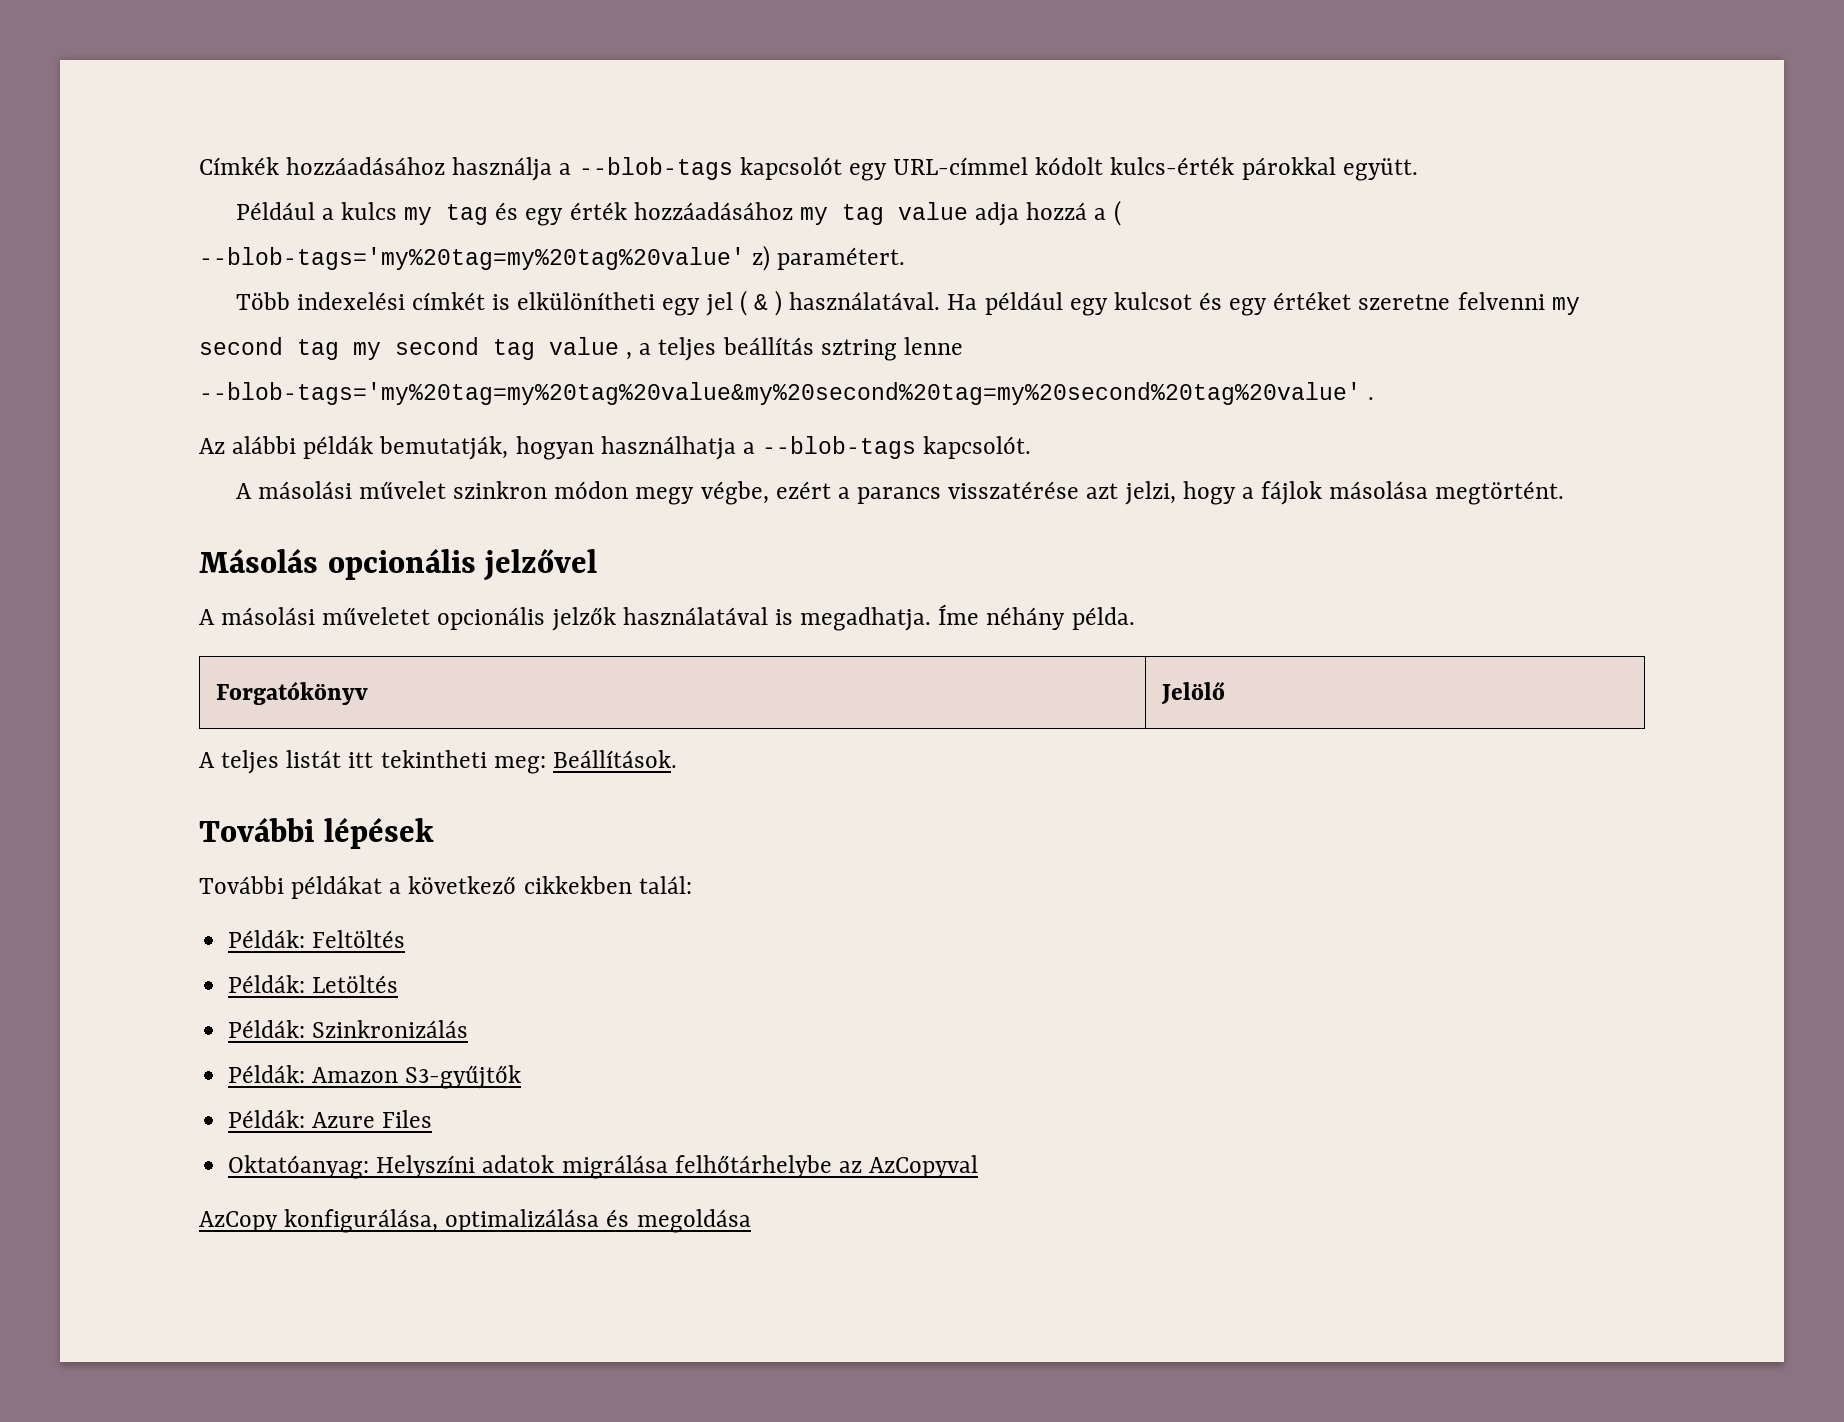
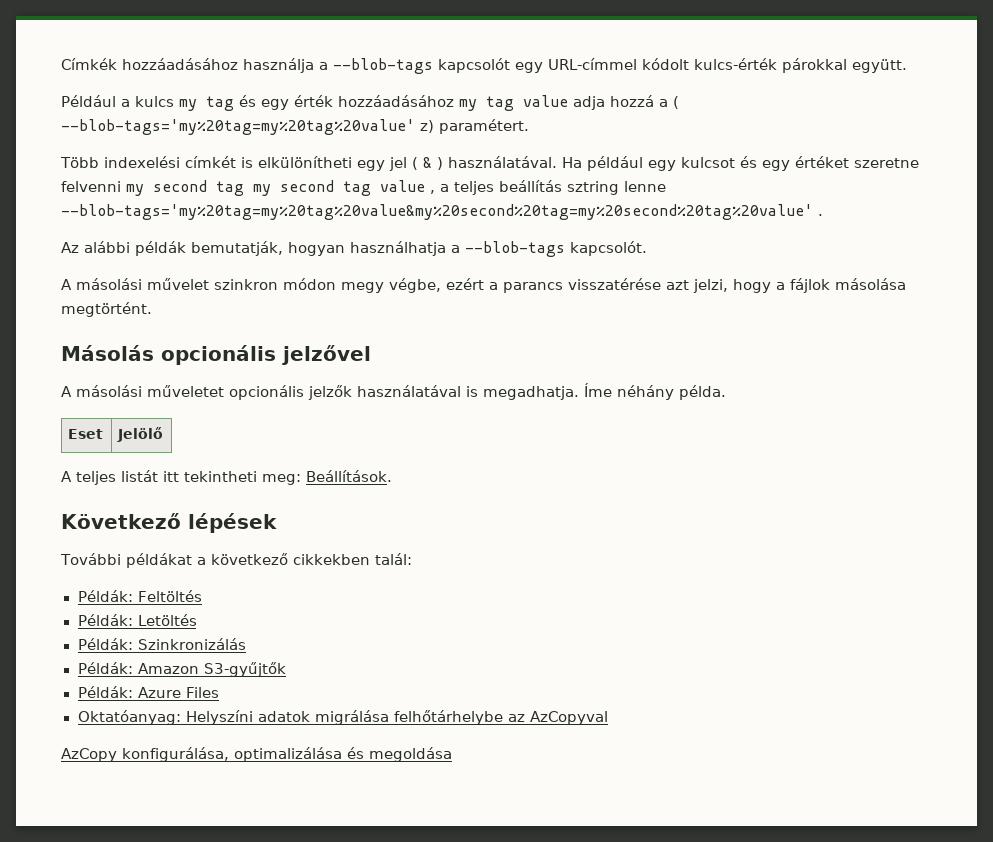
- Forgatókönyv | Jelölő
+ Eset | Jelölő
- További lépések
+ Következő lépések

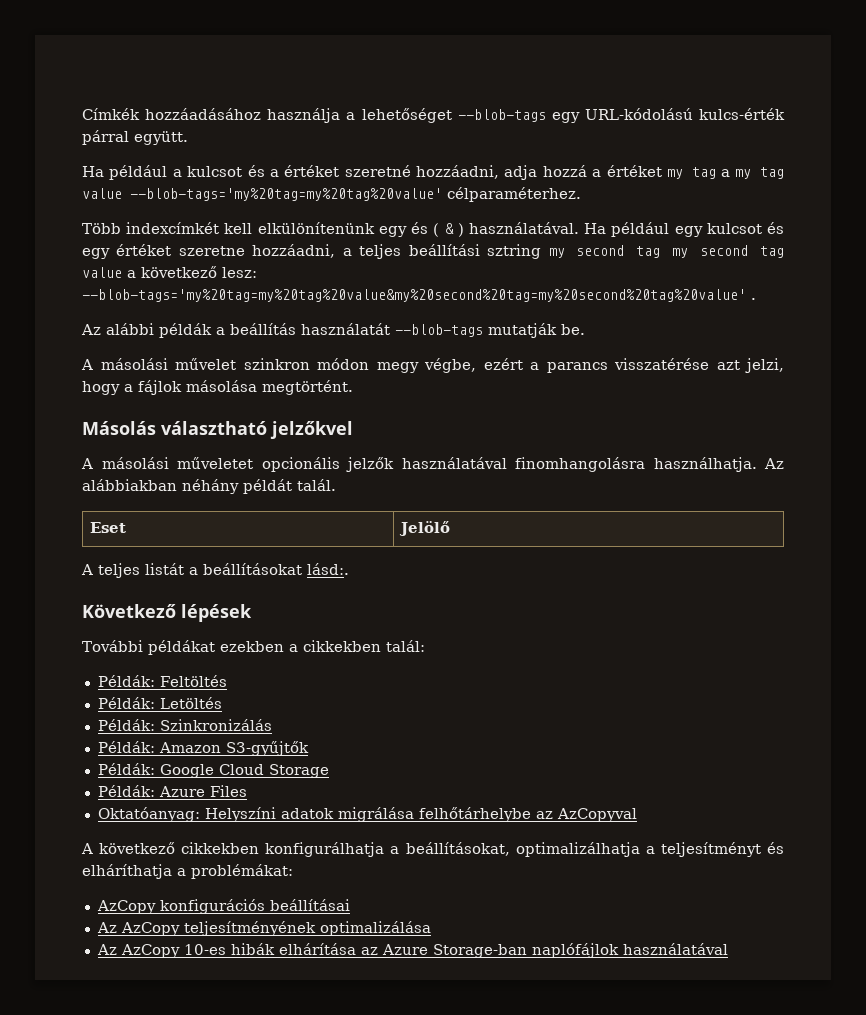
- Címkék hozzáadásához használja a --blob-tags kapcsolót egy URL-címmel kódolt kulcs-érték párokkal együtt.
- Például a kulcs my tag és egy érték hozzáadásához my tag value adja hozzá a ( --blob-tags='my%20tag=my%20tag%20value' z) paramétert.
- Több indexelési címkét is elkülönítheti egy jel ( & ) használatával.
+ Címkék hozzáadásához használja a lehetőséget --blob-tags egy URL-kódolású kulcs-érték párral együtt.
+ Ha például a kulcsot és a értéket szeretné hozzáadni, adja hozzá a értéket my tag a my tag value --blob-tags='my%20tag=my%20tag%20value' célparaméterhez.
+ Több indexcímkét kell elkülönítenünk egy és ( & ) használatával.
- Ha például egy kulcsot és egy értéket szeretne felvenni my second tag my second tag value , a teljes beállítás sztring lenne --blob-tags='my%20tag=my%20tag%20value&my%20second%20tag=my%20second%20tag%20value' .
+ Ha például egy kulcsot és egy értéket szeretne hozzáadni, a teljes beállítási sztring my second tag my second tag value a következő lesz: --blob-tags='my%20tag=my%20tag%20value&my%20second%20tag=my%20second%20tag%20value' .
- Az alábbi példák bemutatják, hogyan használhatja a --blob-tags kapcsolót.
+ Az alábbi példák a beállítás használatát --blob-tags mutatják be.
- Másolás opcionális jelzővel
+ Másolás választható jelzőkvel
- A másolási műveletet opcionális jelzők használatával is megadhatja. Íme néhány példa.
+ A másolási műveletet opcionális jelzők használatával finomhangolásra használhatja. Az alábbiakban néhány példát talál.
- A teljes listát itt tekintheti meg: Beállítások.
+ A teljes listát a beállításokat lásd:.
- További példákat a következő cikkekben talál:
+ További példákat ezekben a cikkekben talál:
+ Példák: Google Cloud Storage
- AzCopy konfigurálása, optimalizálása és megoldása
+ A következő cikkekben konfigurálhatja a beállításokat, optimalizálhatja a teljesítményt és elháríthatja a problémákat:
+ AzCopy konfigurációs beállításai
+ Az AzCopy teljesítményének optimalizálása
+ Az AzCopy 10-es hibák elhárítása az Azure Storage-ban naplófájlok használatával

